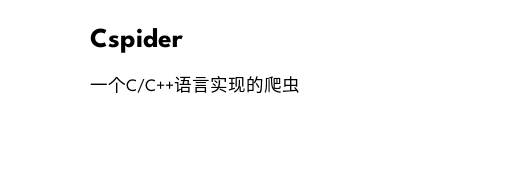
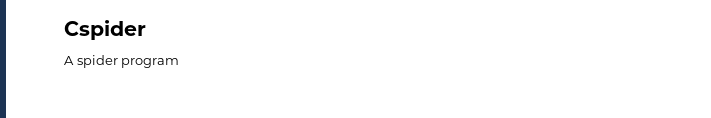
- 一个C/C++语言实现的爬虫
+ A spider program

